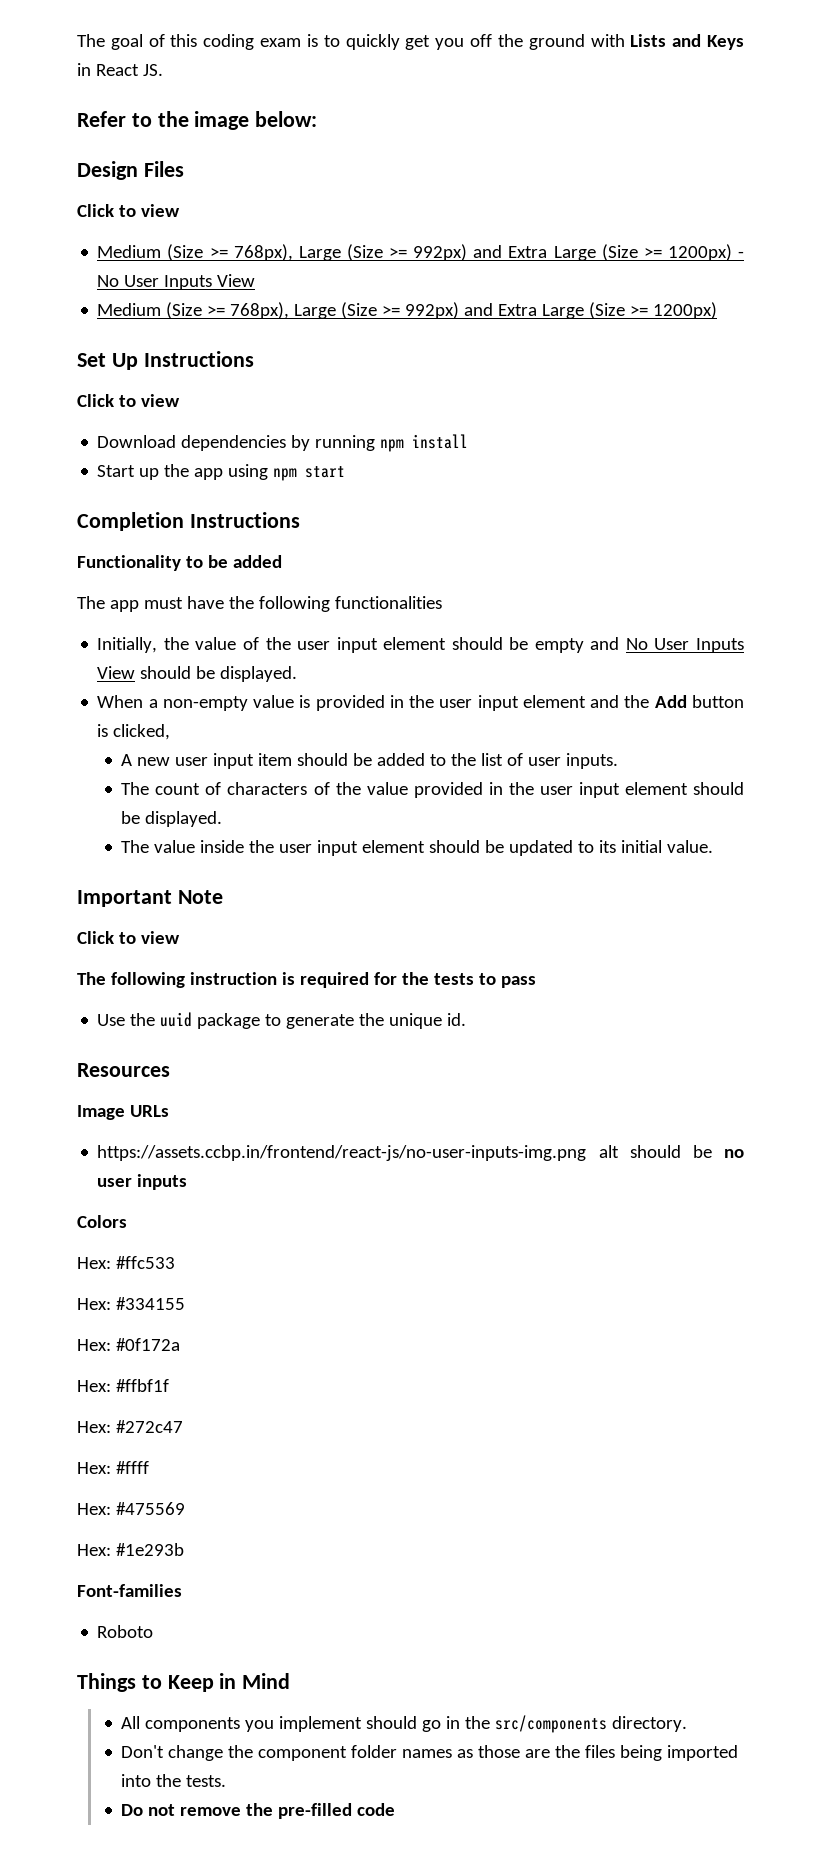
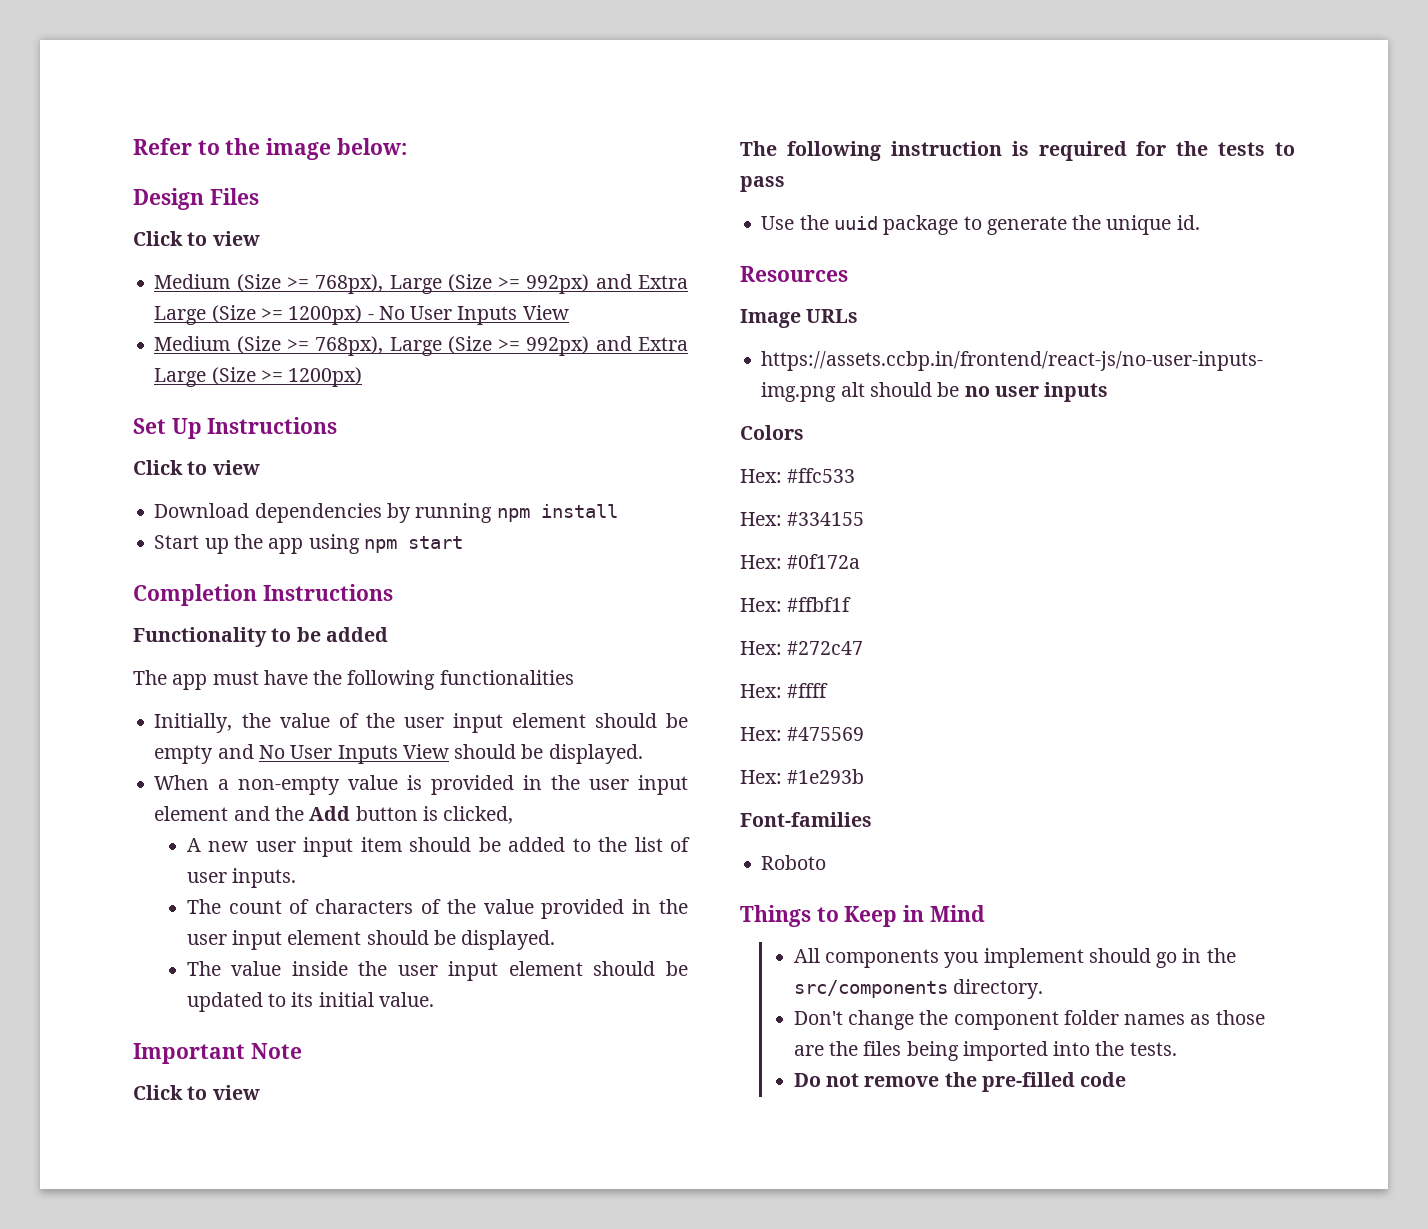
- The goal of this coding exam is to quickly get you off the ground with Lists and Keys in React JS.

